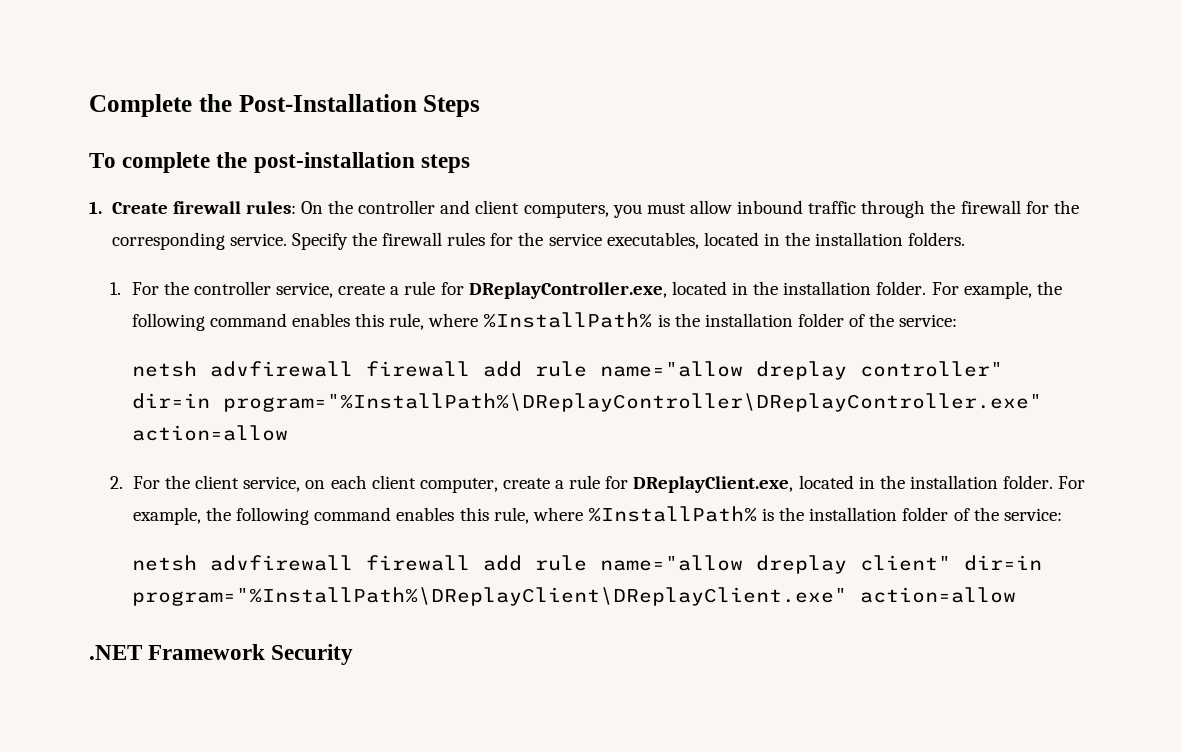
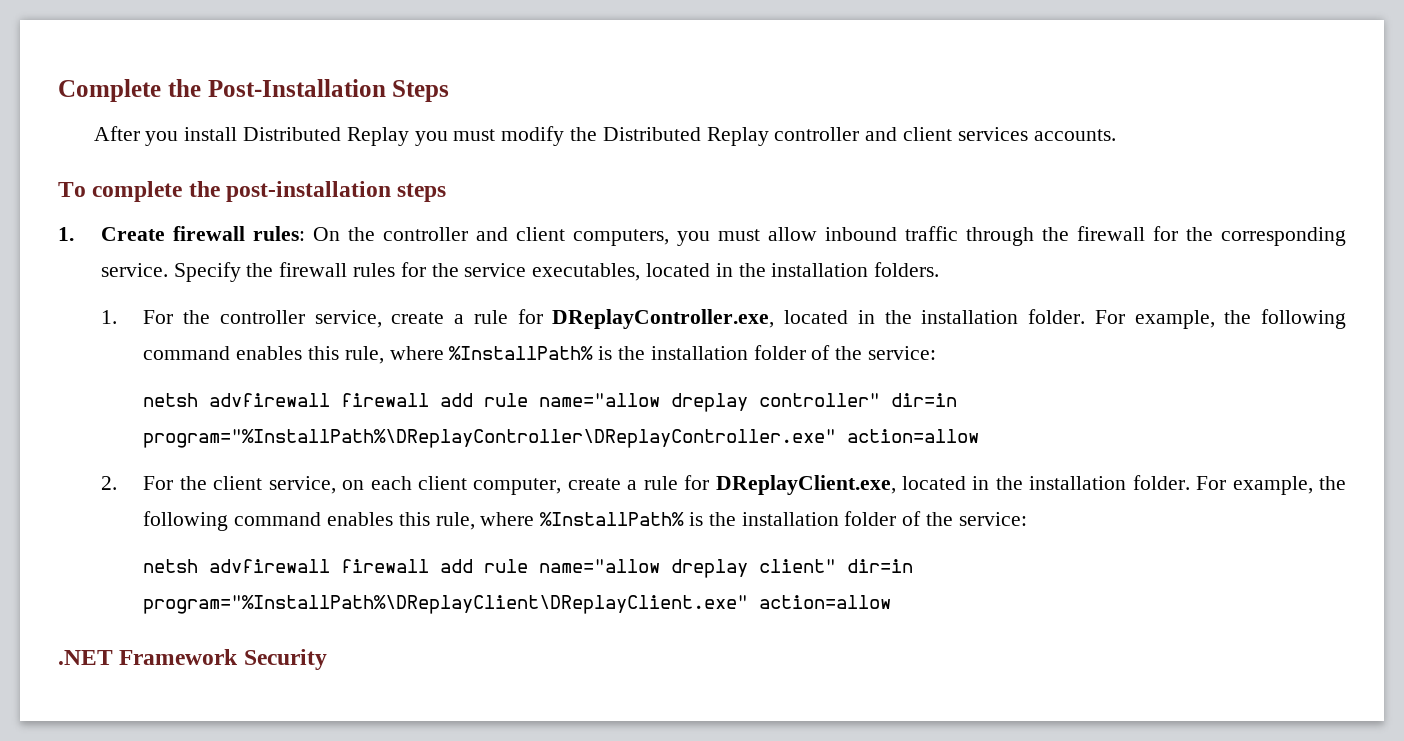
+ After you install Distributed Replay you must modify the Distributed Replay controller and client services accounts.

